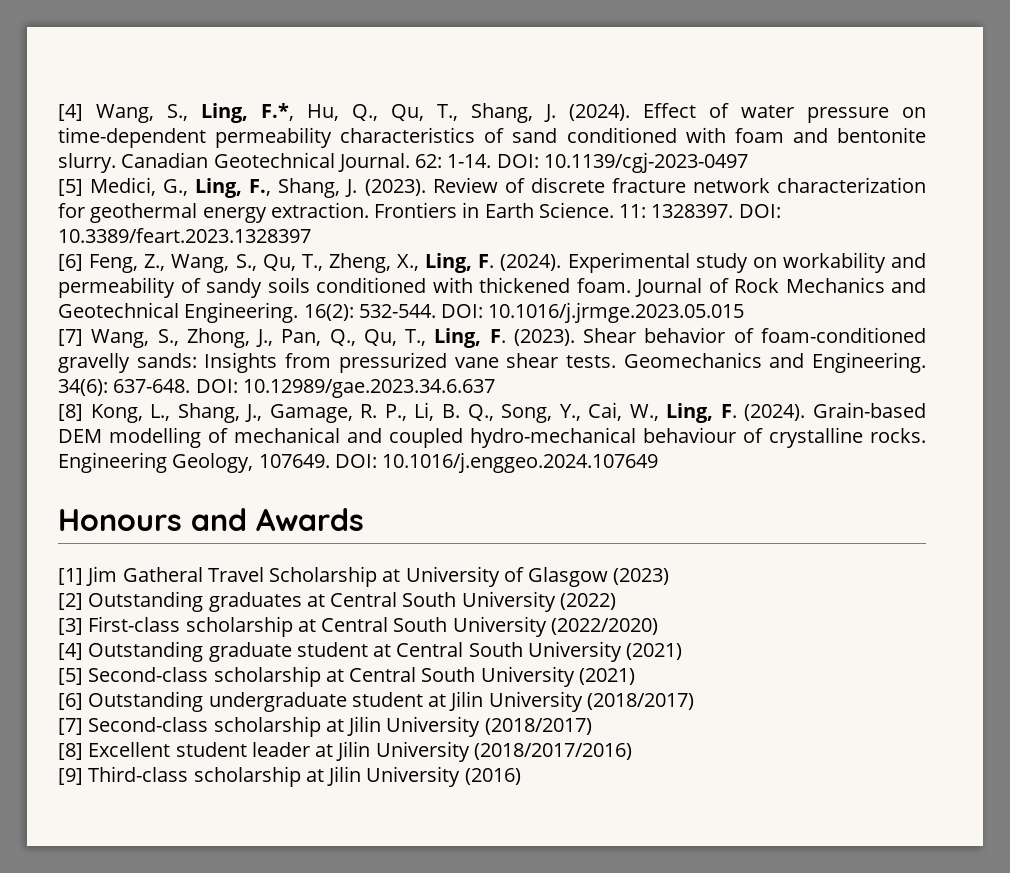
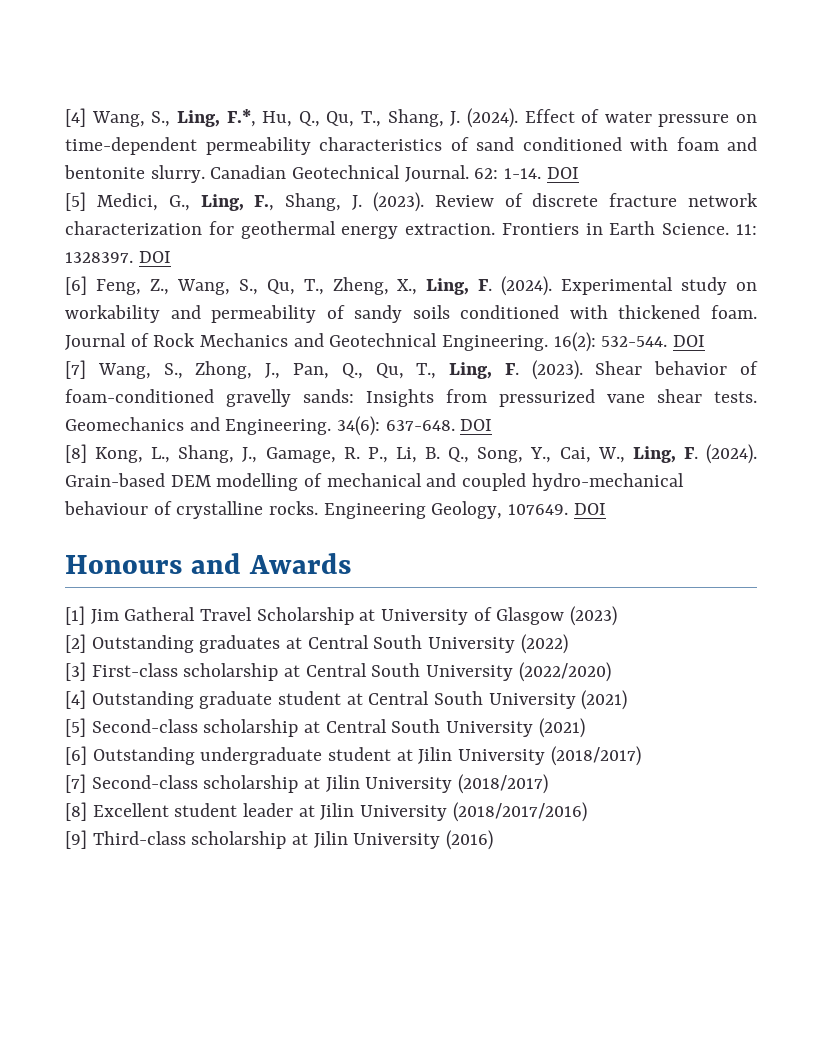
- 62: 1-14. DOI: 10.1139/cgj-2023-0497
+ 62: 1-14. DOI
- 11: 1328397. DOI: 10.3389/feart.2023.1328397
+ 11: 1328397. DOI
- 16(2): 532-544. DOI: 10.1016/j.jrmge.2023.05.015
+ 16(2): 532-544. DOI
- 34(6): 637-648. DOI: 10.12989/gae.2023.34.6.637
+ 34(6): 637-648. DOI
- Engineering Geology, 107649. DOI: 10.1016/j.enggeo.2024.107649
+ Engineering Geology, 107649. DOI

